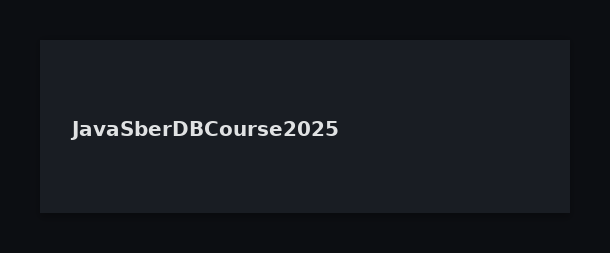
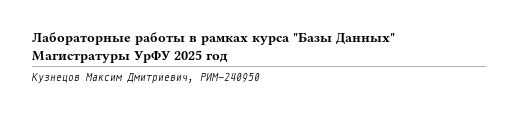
- JavaSberDBCourse2025
+ Лабораторные работы в рамках курса "Базы Данных" Магистратуры УрФУ 2025 год
+ Кузнецов Максим Дмитриевич, РИМ-240950

